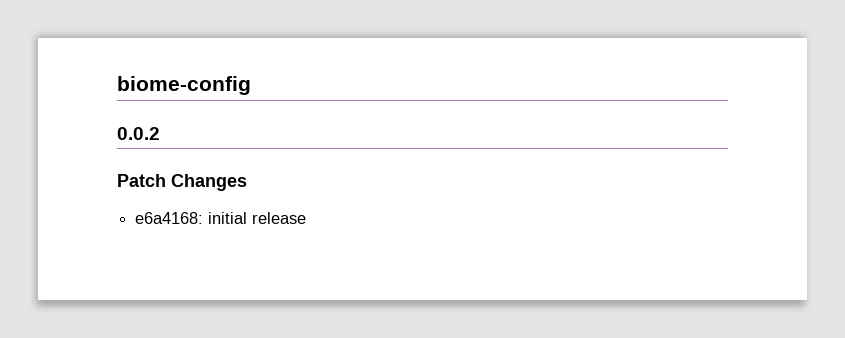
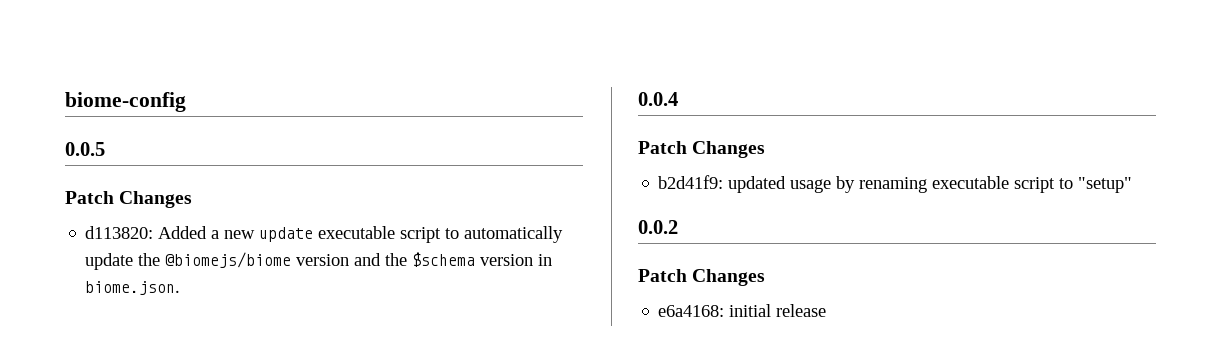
+ 0.0.5
+ Patch Changes
+ d113820: Added a new update executable script to automatically update the @biomejs/biome version and the $schema version in biome.json.
+ 0.0.4
+ Patch Changes
+ b2d41f9: updated usage by renaming executable script to "setup"

